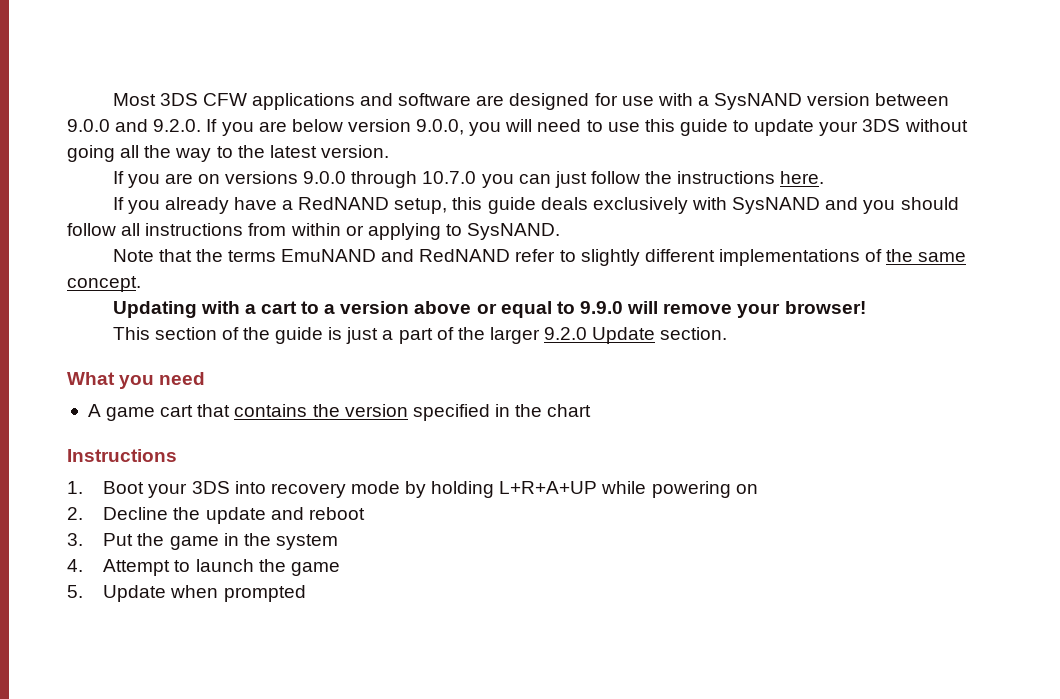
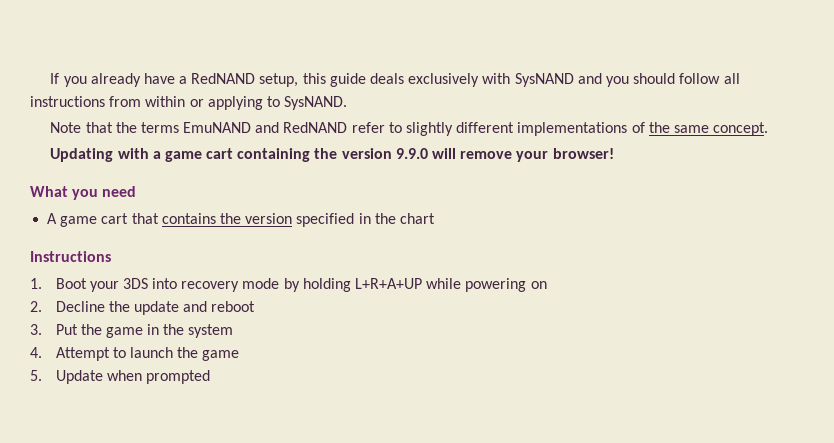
- Most 3DS CFW applications and software are designed for use with a SysNAND version between 9.0.0 and 9.2.0. If you are below version 9.0.0, you will need to use this guide to update your 3DS without going all the way to the latest version.
- If you are on versions 9.0.0 through 10.7.0 you can just follow the instructions here.
- Updating with a cart to a version above or equal to 9.9.0 will remove your browser!
+ Updating with a game cart containing the version 9.9.0 will remove your browser!
- This section of the guide is just a part of the larger 9.2.0 Update section.

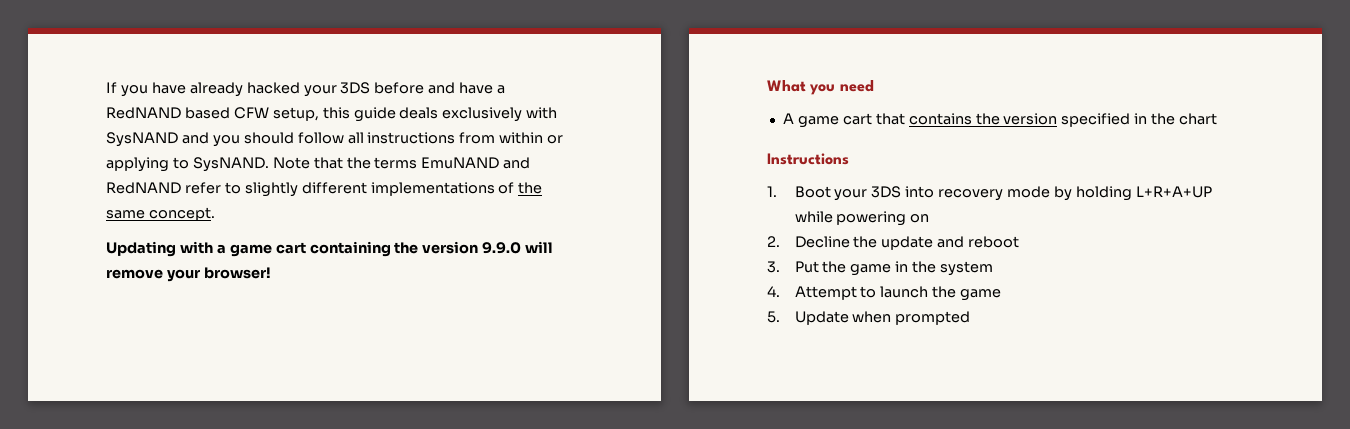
- If you already have a RedNAND setup, this guide deals exclusively with SysNAND and you should follow all instructions from within or applying to SysNAND.
- Note that the terms EmuNAND and RedNAND refer to slightly different implementations of the same concept.
+ If you have already hacked your 3DS before and have a RedNAND based CFW setup, this guide deals exclusively with SysNAND and you should follow all instructions from within or applying to SysNAND. Note that the terms EmuNAND and RedNAND refer to slightly different implementations of the same concept.

